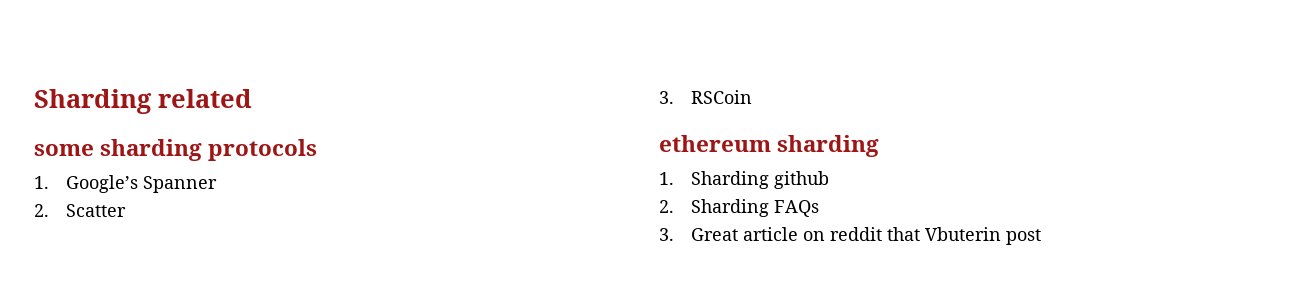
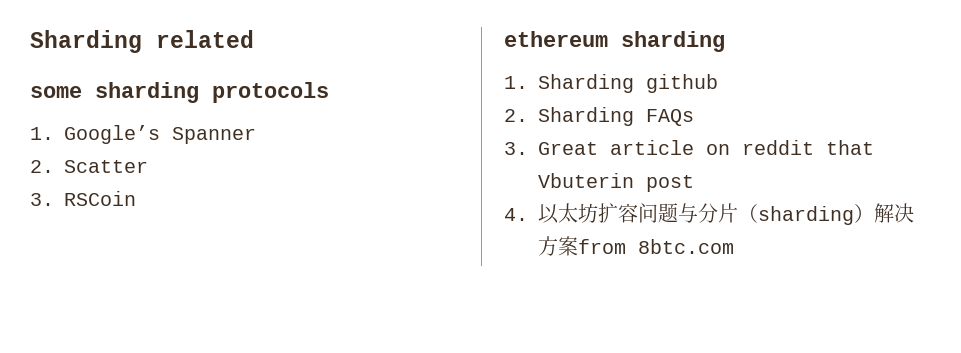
+ 4.以太坊扩容问题与分片（sharding）解决方案from 8btc.com

